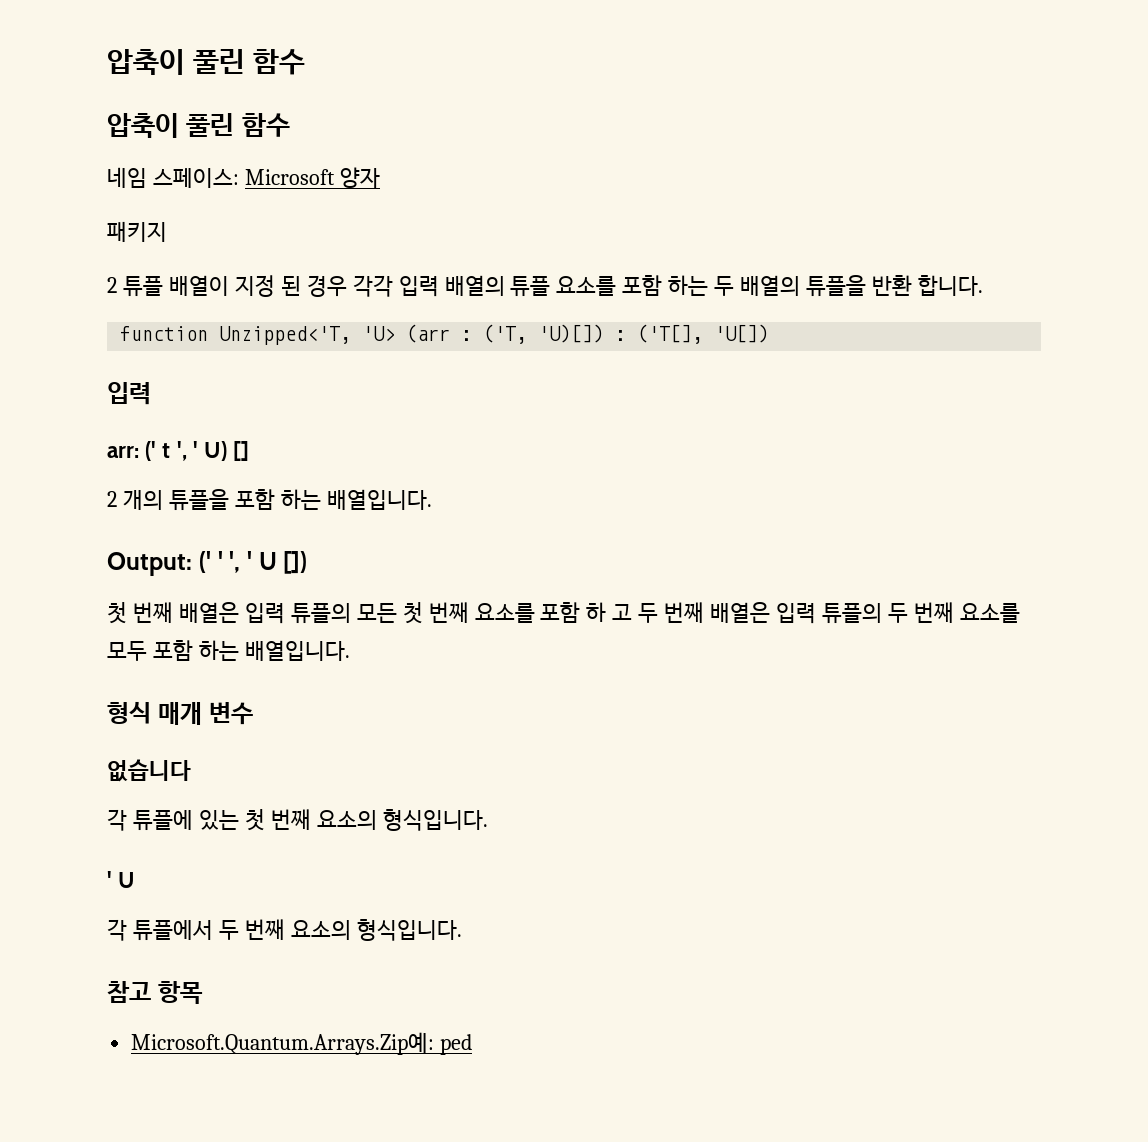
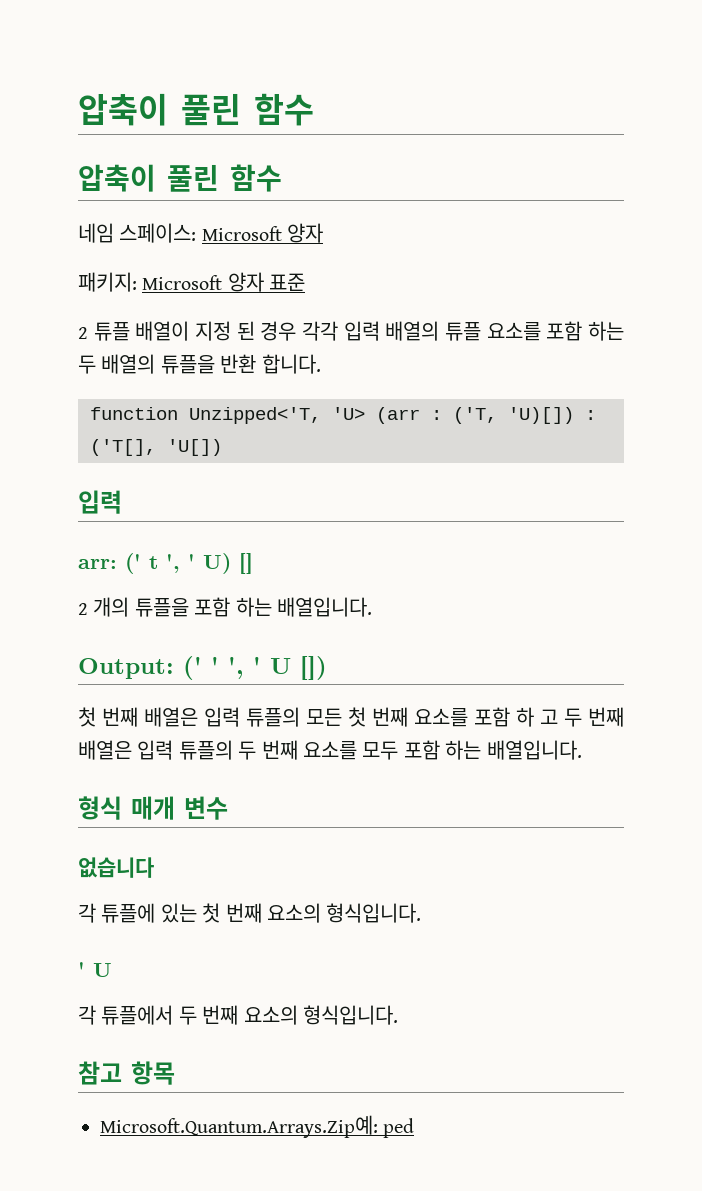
- 패키지
+ 패키지: Microsoft 양자 표준

